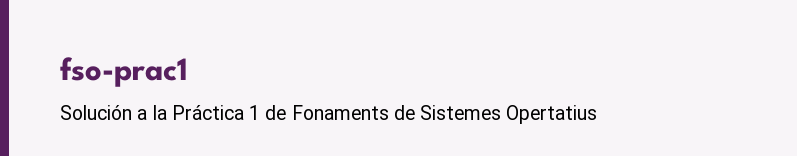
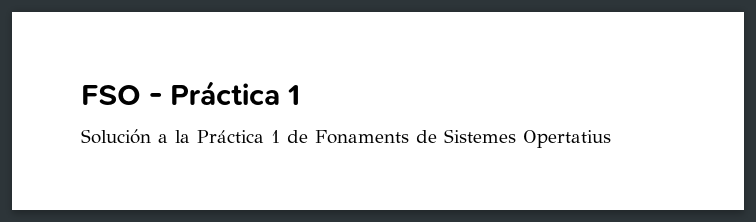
- fso-prac1
+ FSO - Práctica 1

